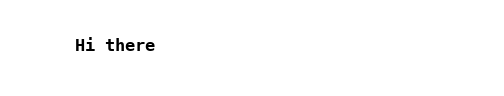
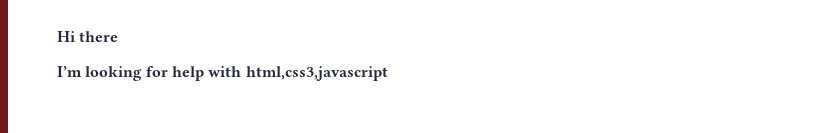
+ I’m looking for help with html,css3,javascript

